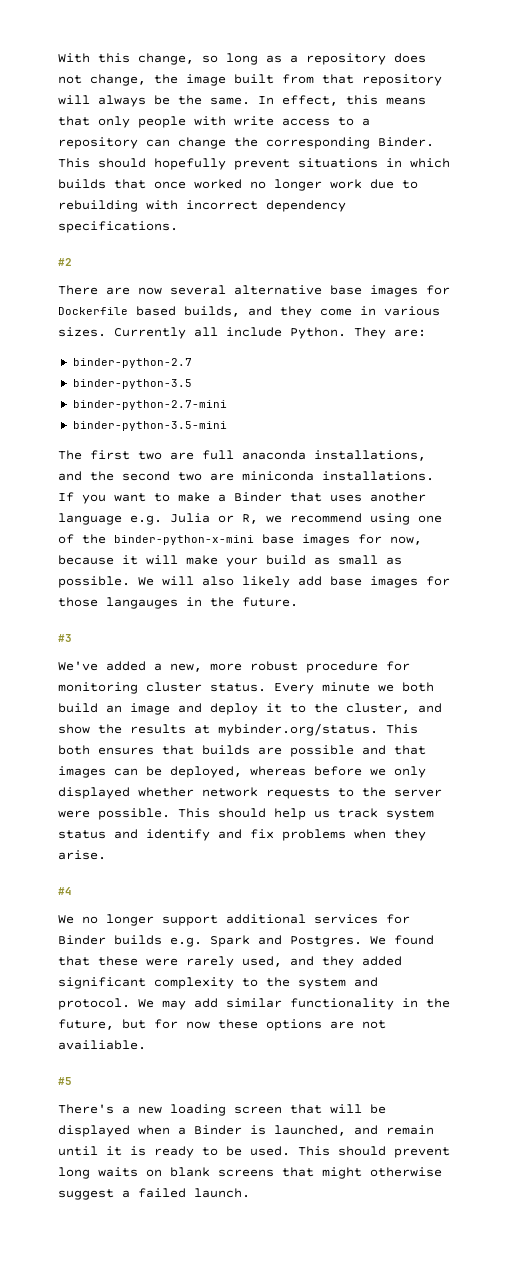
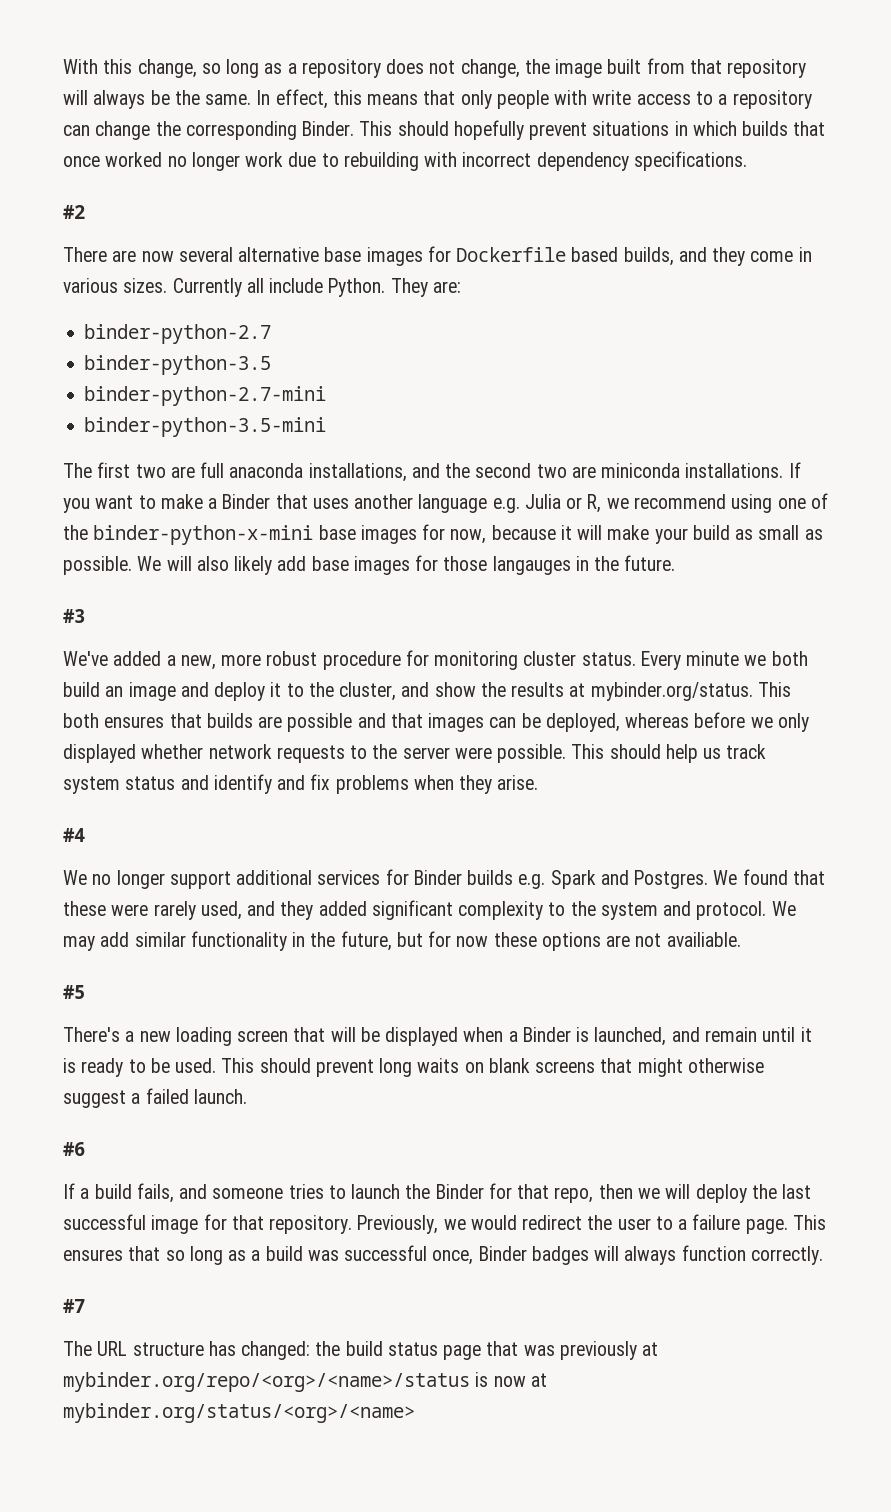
+ #6
+ If a build fails, and someone tries to launch the Binder for that repo, then we will deploy the last successful image for that repository. Previously, we would redirect the user to a failure page. This ensures that so long as a build was successful once, Binder badges will always function correctly.
+ #7
+ The URL structure has changed: the build status page that was previously at mybinder.org/repo/<org>/<name>/status is now at mybinder.org/status/<org>/<name>

